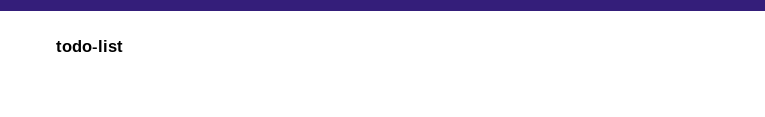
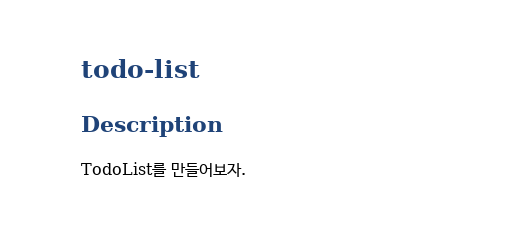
+ Description
+ TodoList를 만들어보자.

